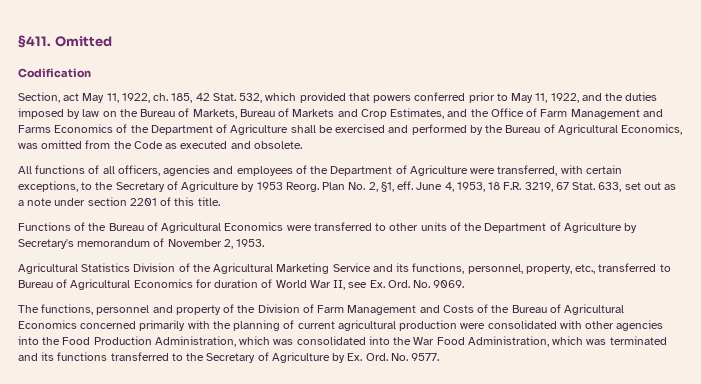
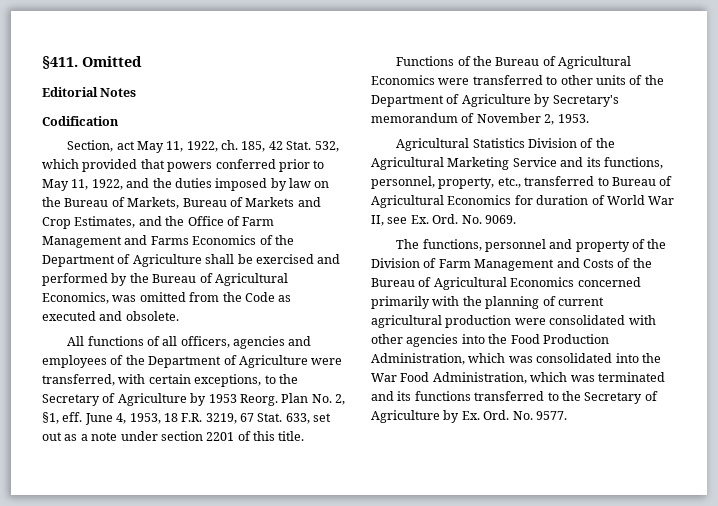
+ Editorial Notes

